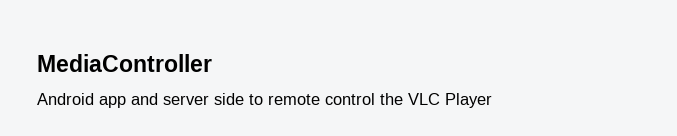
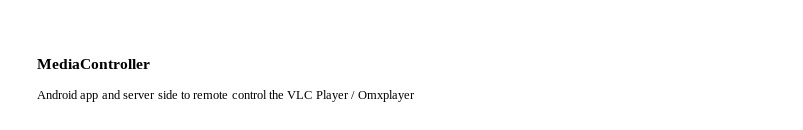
- Android app and server side to remote control the VLC Player
+ Android app and server side to remote control the VLC Player / Omxplayer

